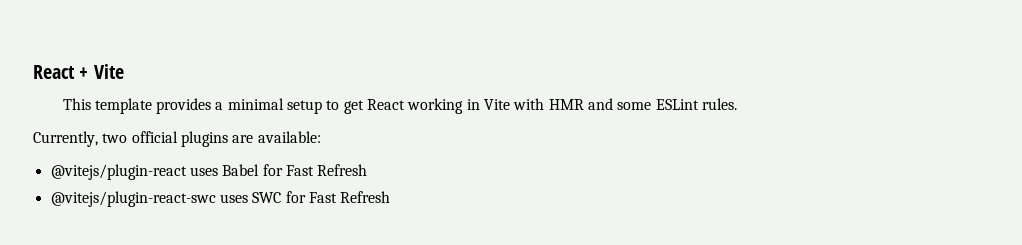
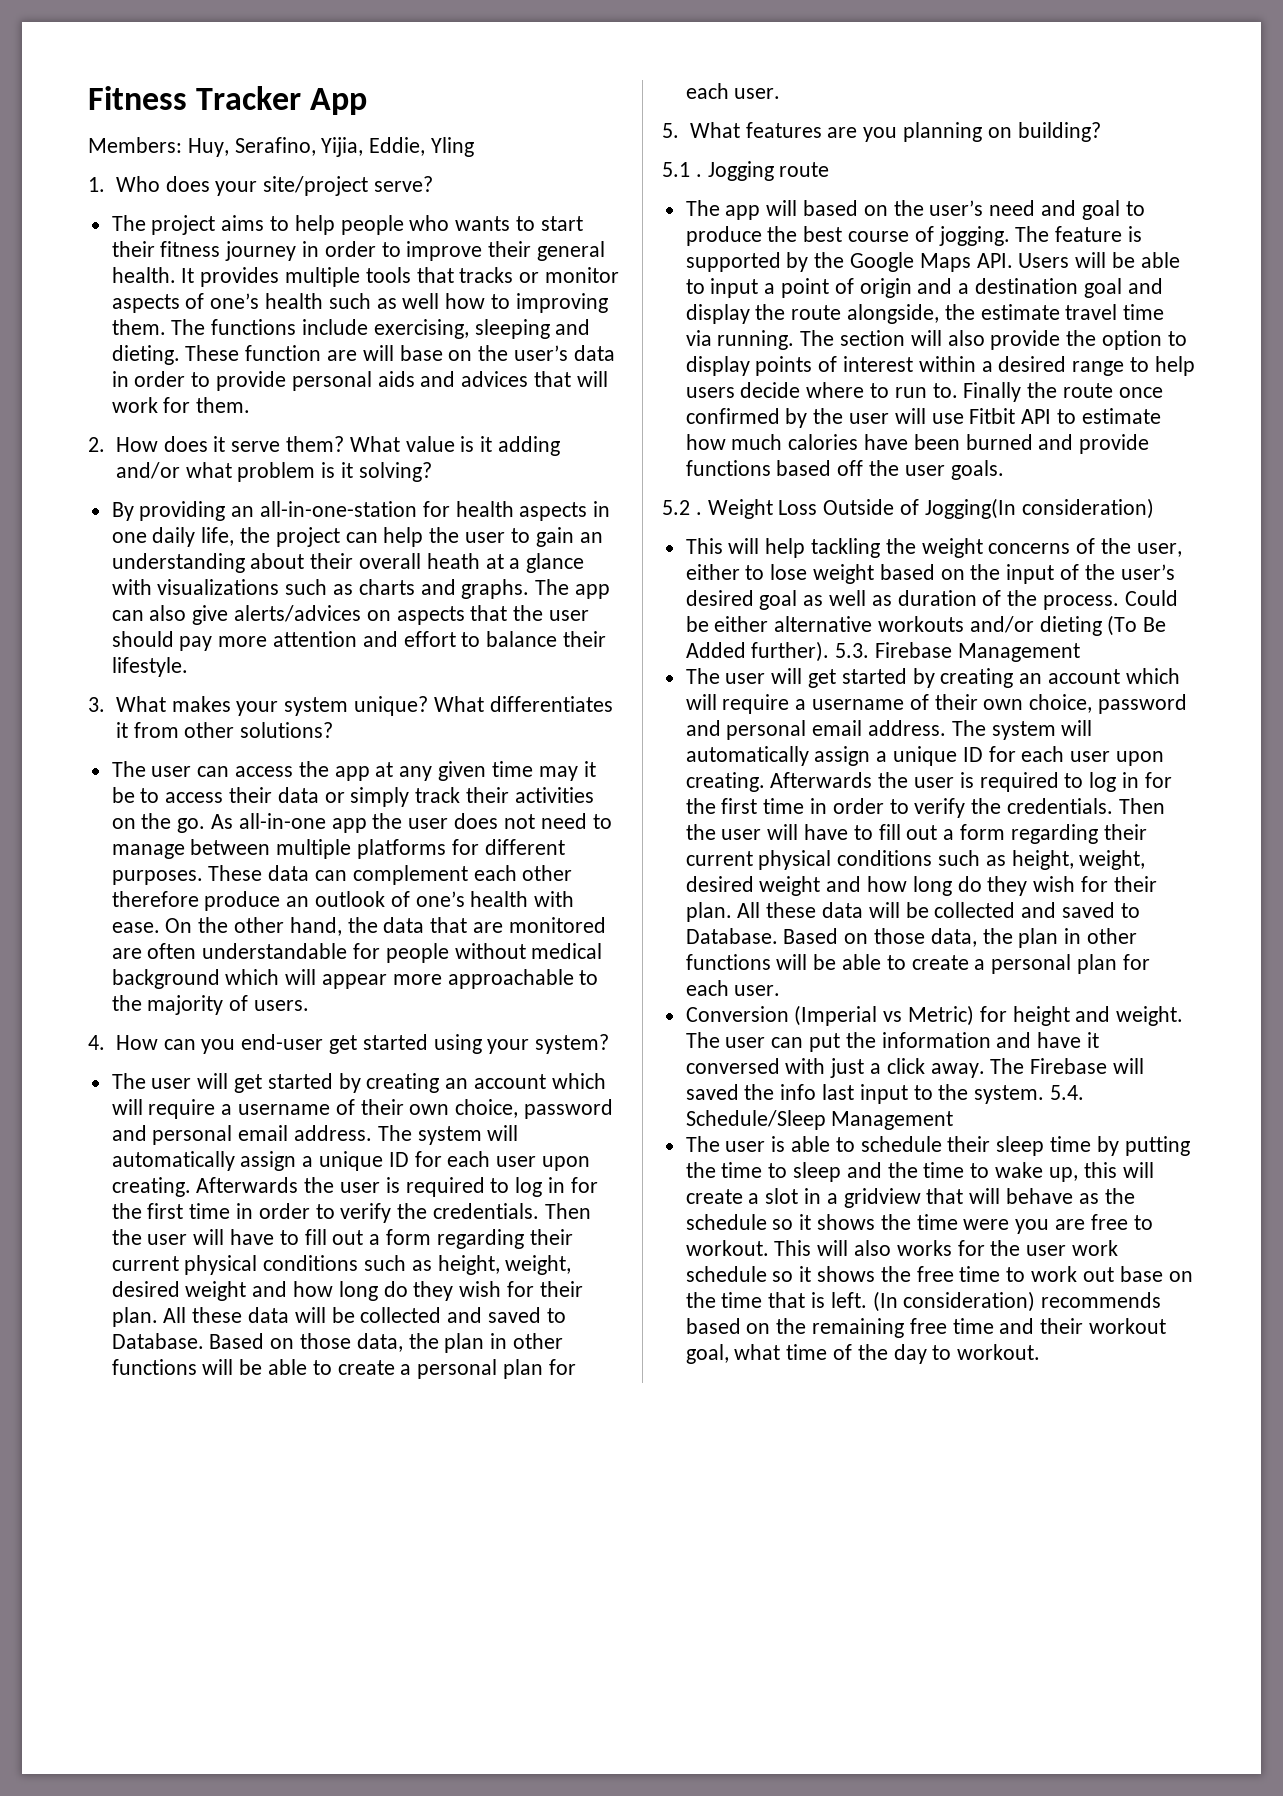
- React + Vite
- This template provides a minimal setup to get React working in Vite with HMR and some ESLint rules.
- Currently, two official plugins are available:
- @vitejs/plugin-react uses Babel for Fast Refresh
- @vitejs/plugin-react-swc uses SWC for Fast Refresh
+ Fitness Tracker App
+ Members: Huy, Serafino, Yijia, Eddie, Yling
+ 1. Who does your site/project serve?
+ The project aims to help people who wants to start their fitness journey in order to improve their general health. It provides multiple tools that tracks or monitor aspects of one’s health such as well how to improving them. The functions include exercising, sleeping and dieting. These function are will base on the user’s data in order to provide personal aids and advices that will work for them.
+ 2. How does it serve them? What value is it adding and/or what problem is it solving?
+ By providing an all-in-one-station for health aspects in one daily life, the project can help the user to gain an understanding about their overall heath at a glance with visualizations such as charts and graphs. The app can also give alerts/advices on aspects that the user should pay more attention and effort to balance their lifestyle.
+ 3. What makes your system unique? What differentiates it from other solutions?
+ The user can access the app at any given time may it be to access their data or simply track their activities on the go. As all-in-one app the user does not need to manage between multiple platforms for different purposes. These data can complement each other therefore produce an outlook of one’s health with ease. On the other hand, the data that are monitored are often understandable for people without medical background which will appear more approachable to the majority of users.
+ 4. How can you end-user get started using your system?
+ The user will get started by creating an account which will require a username of their own choice, password and personal email address. The system will automatically assign a unique ID for each user upon creating. Afterwards the user is required to log in for the first time in order to verify the credentials. Then the user will have to fill out a form regarding their current physical conditions such as height, weight, desired weight and how long do they wish for their plan. All these data will be collected and saved to Database. Based on those data, the plan in other functions will be able to create a personal plan for each user.
+ 5. What features are you planning on building?
+ 5.1 . Jogging route
+ The app will based on the user’s need and goal to produce the best course of jogging. The feature is supported by the Google Maps API. Users will be able to input a point of origin and a destination goal and display the route alongside, the estimate travel time via running. The section will also provide the option to display points of interest within a desired range to help users decide where to run to. Finally the route once confirmed by the user will use Fitbit API to estimate how much calories have been burned and provide functions based off the user goals.
+ 5.2 . Weight Loss Outside of Jogging(In consideration)
+ This will help tackling the weight concerns of the user, either to lose weight based on the input of the user’s desired goal as well as duration of the process. Could be either alternative workouts and/or dieting (To Be Added further). 5.3. Firebase Management
+ The user will get started by creating an account which will require a username of their own choice, password and personal email address. The system will automatically assign a unique ID for each user upon creating. Afterwards the user is required to log in for the first time in order to verify the credentials. Then the user will have to fill out a form regarding their current physical conditions such as height, weight, desired weight and how long do they wish for their plan. All these data will be collected and saved to Database. Based on those data, the plan in other functions will be able to create a personal plan for each user.
+ Conversion (Imperial vs Metric) for height and weight. The user can put the information and have it conversed with just a click away. The Firebase will saved the info last input to the system. 5.4. Schedule/Sleep Management
+ The user is able to schedule their sleep time by putting the time to sleep and the time to wake up, this will create a slot in a gridview that will behave as the schedule so it shows the time were you are free to workout. This will also works for the user work schedule so it shows the free time to work out base on the time that is left. (In consideration) recommends based on the remaining free time and their workout goal, what time of the day to workout.

